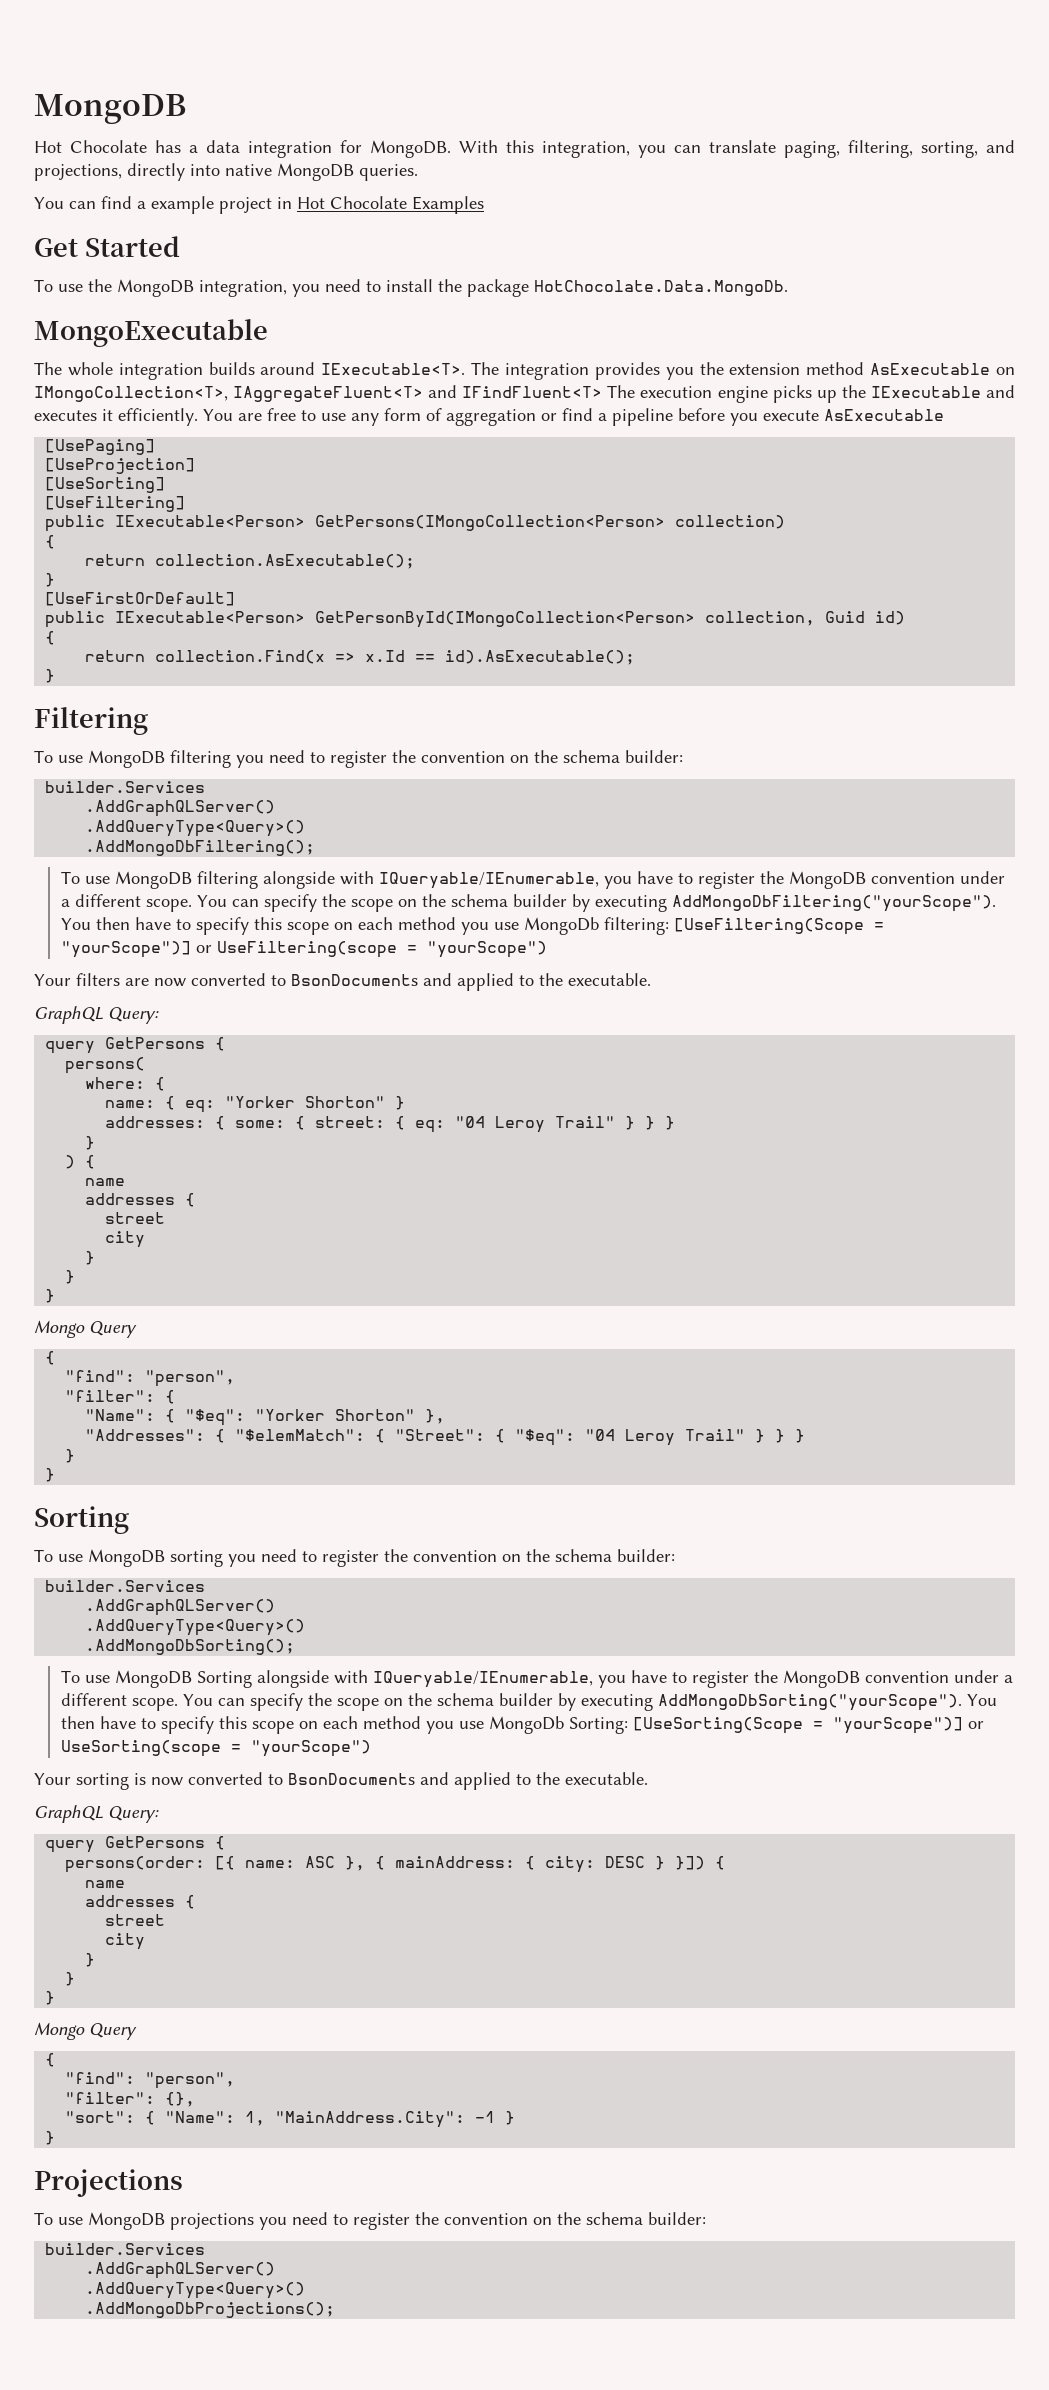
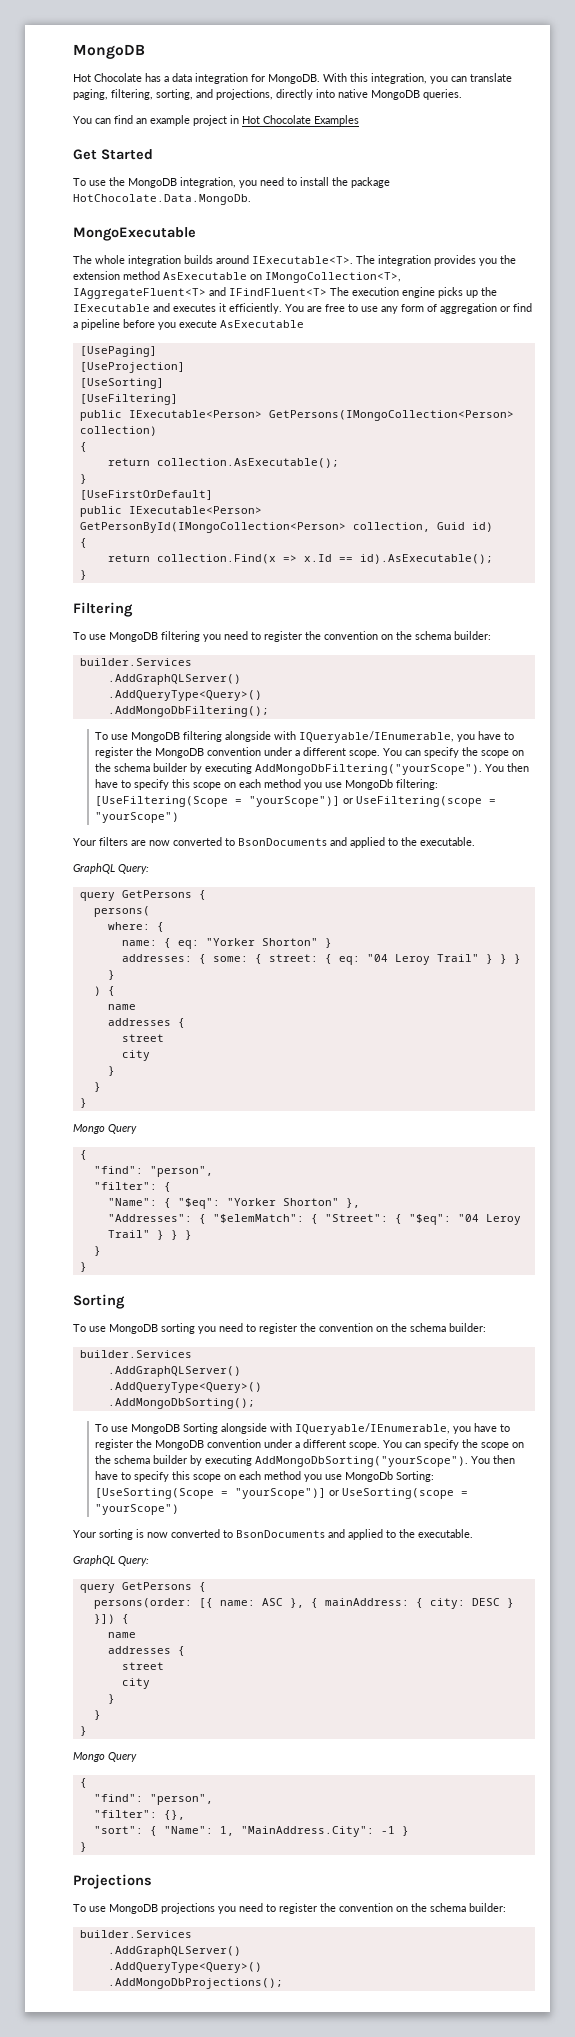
- You can find a example project in Hot Chocolate Examples
+ You can find an example project in Hot Chocolate Examples

